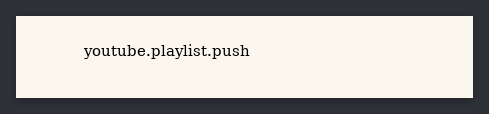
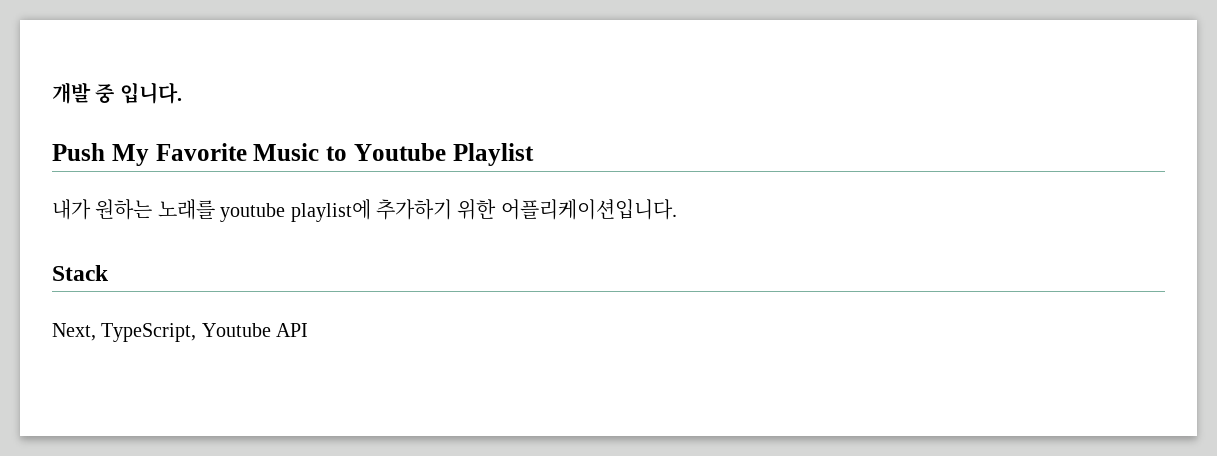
- youtube.playlist.push
+ 개발 중 입니다.
+ Push My Favorite Music to Youtube Playlist
+ 내가 원하는 노래를 youtube playlist에 추가하기 위한 어플리케이션입니다.
+ Stack
+ Next, TypeScript, Youtube API

